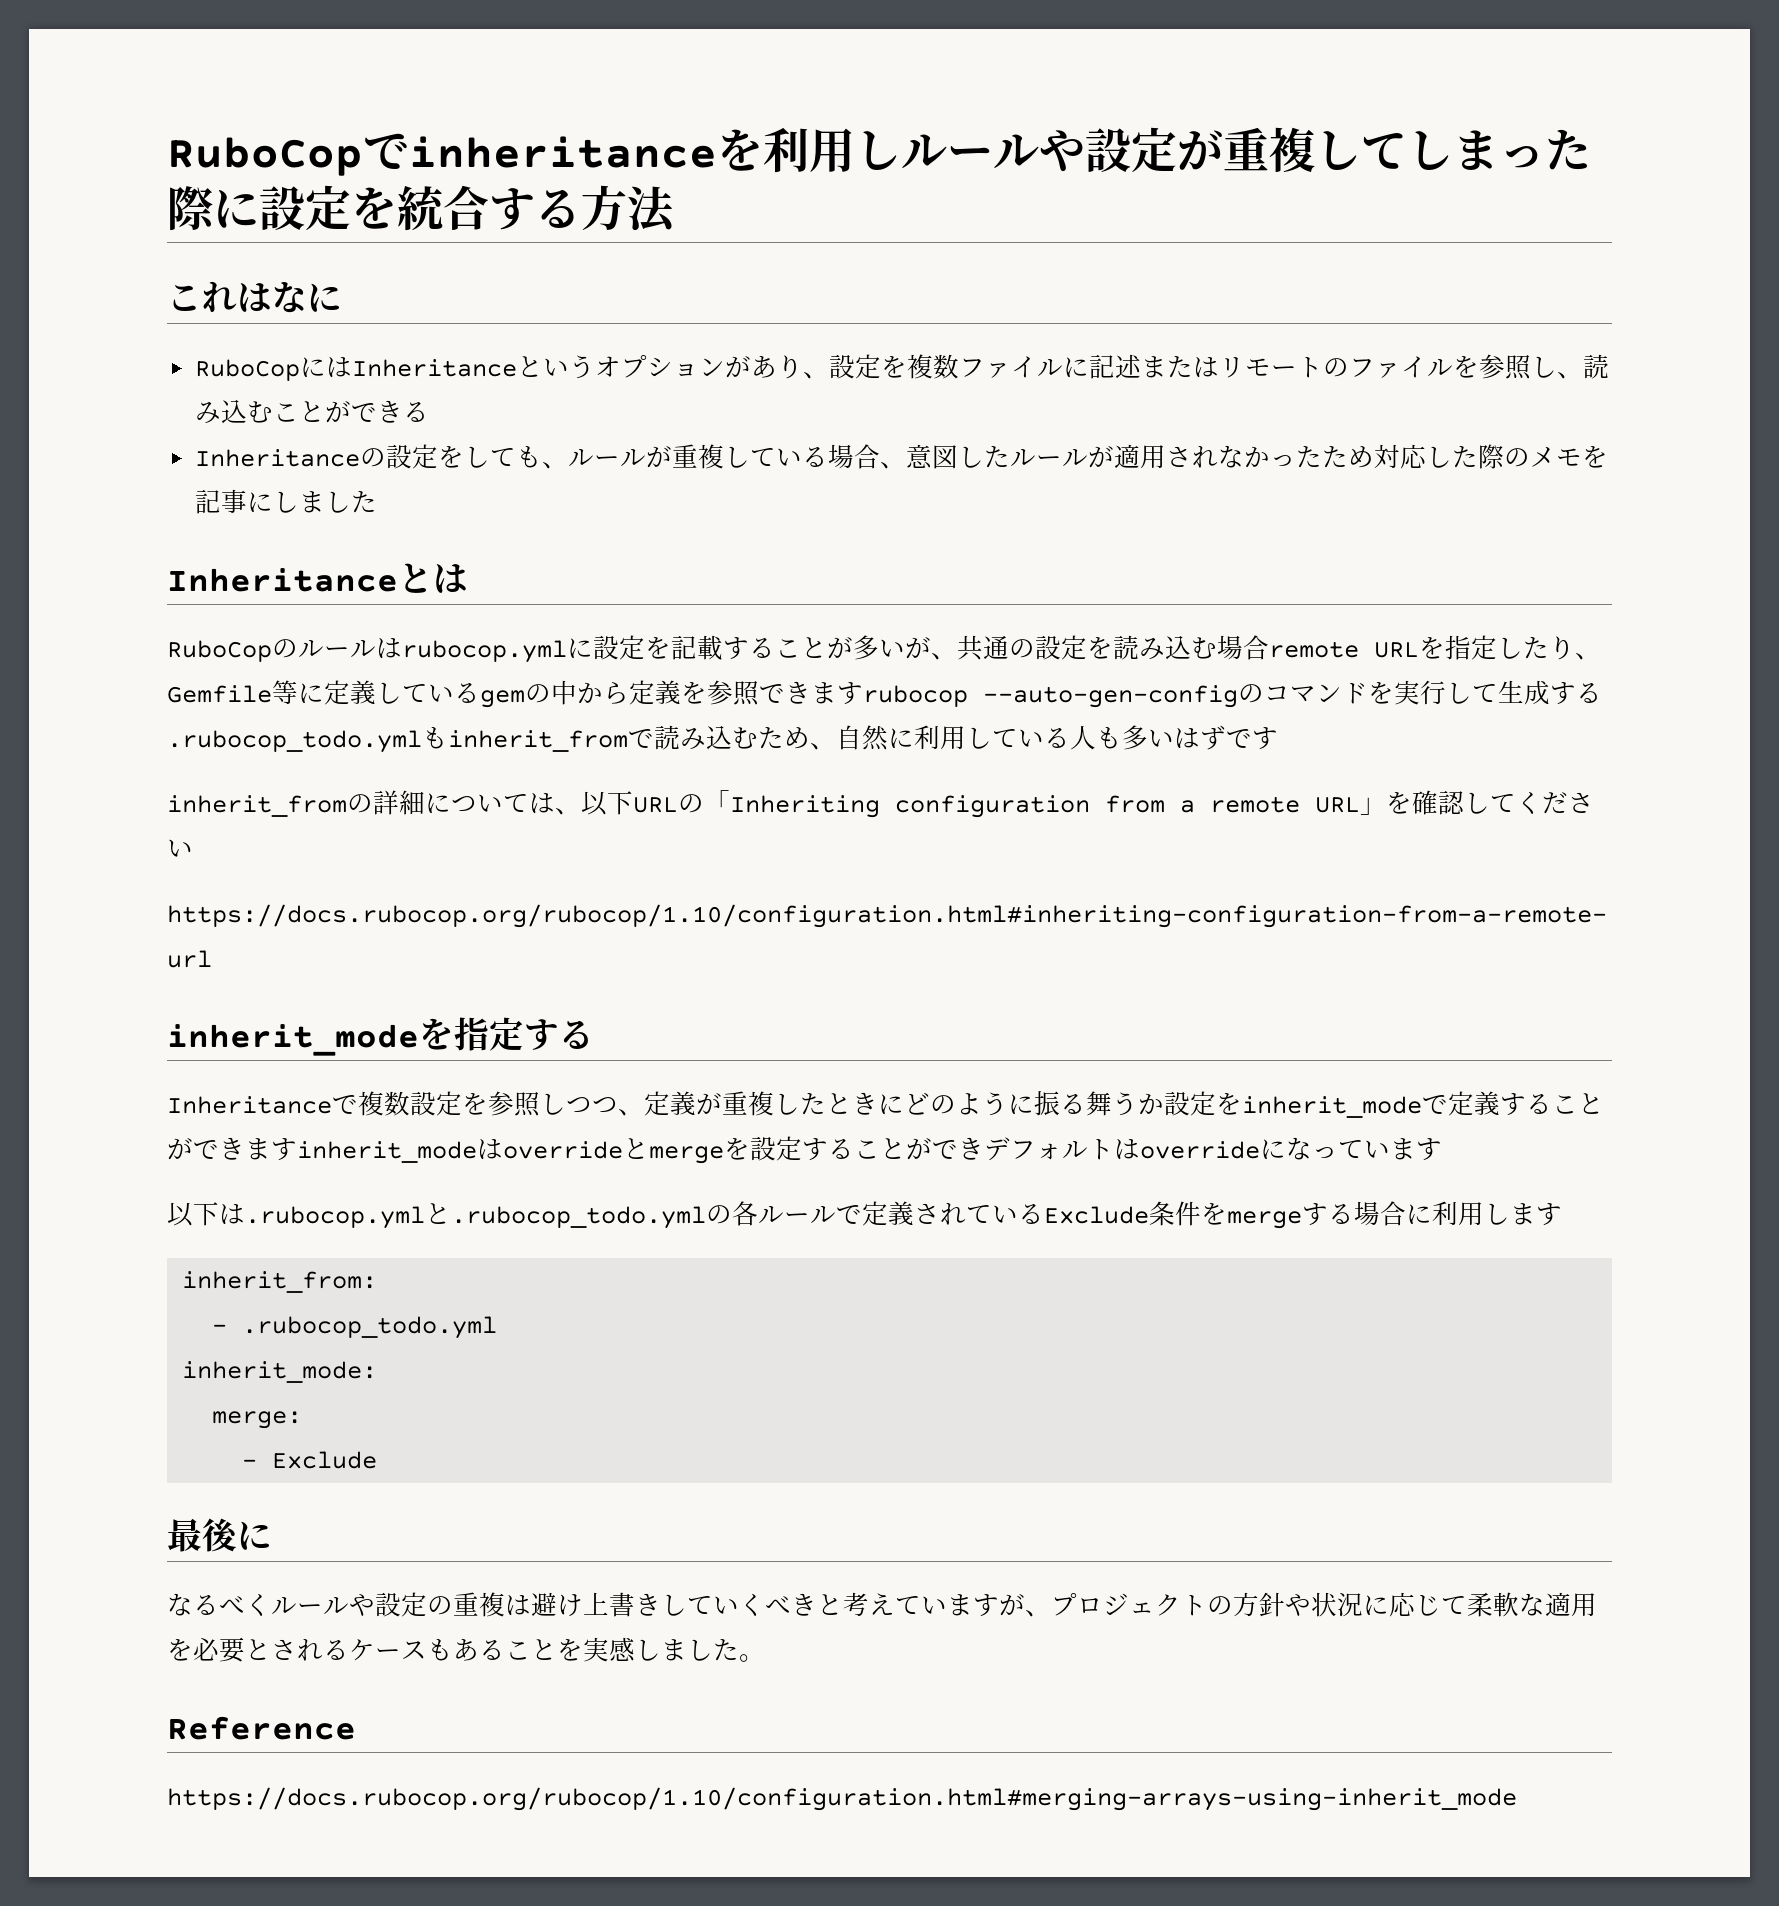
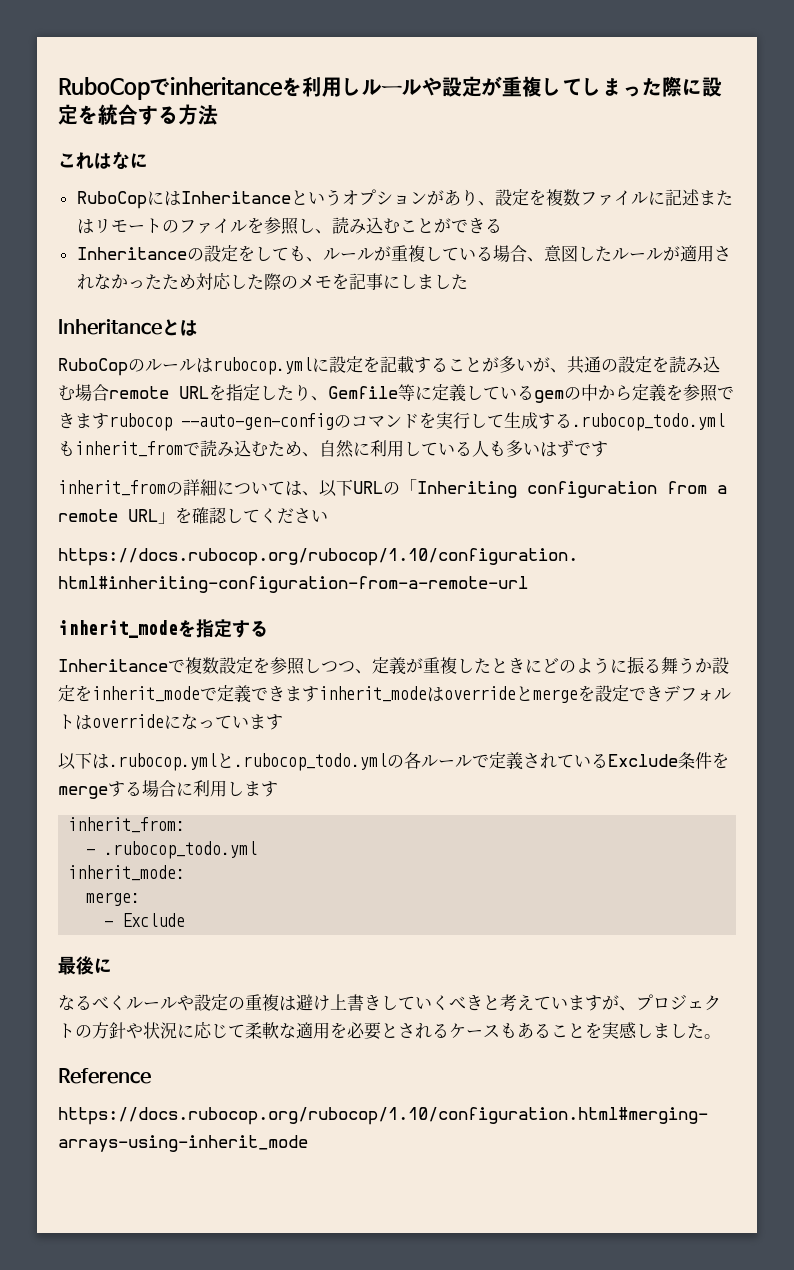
- Inheritanceで複数設定を参照しつつ、定義が重複したときにどのように振る舞うか設定をinherit_modeで定義することができますinherit_modeはoverrideとmergeを設定することができデフォルトはoverrideになっています
+ Inheritanceで複数設定を参照しつつ、定義が重複したときにどのように振る舞うか設定をinherit_modeで定義できますinherit_modeはoverrideとmergeを設定できデフォルトはoverrideになっています

